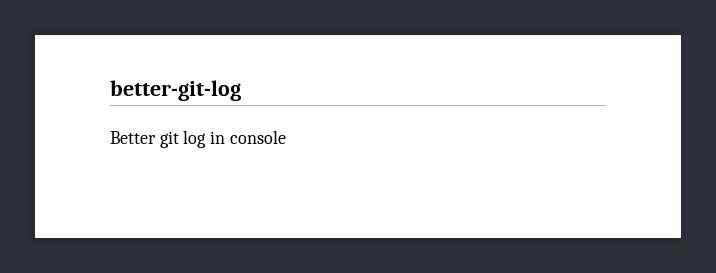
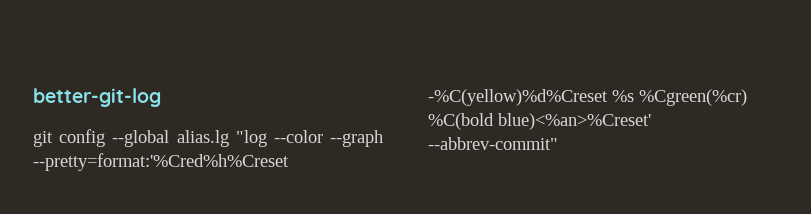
- Better git log in console
+ git config --global alias.lg "log --color --graph --pretty=format:'%Cred%h%Creset -%C(yellow)%d%Creset %s %Cgreen(%cr) %C(bold blue)<%an>%Creset' --abbrev-commit"

